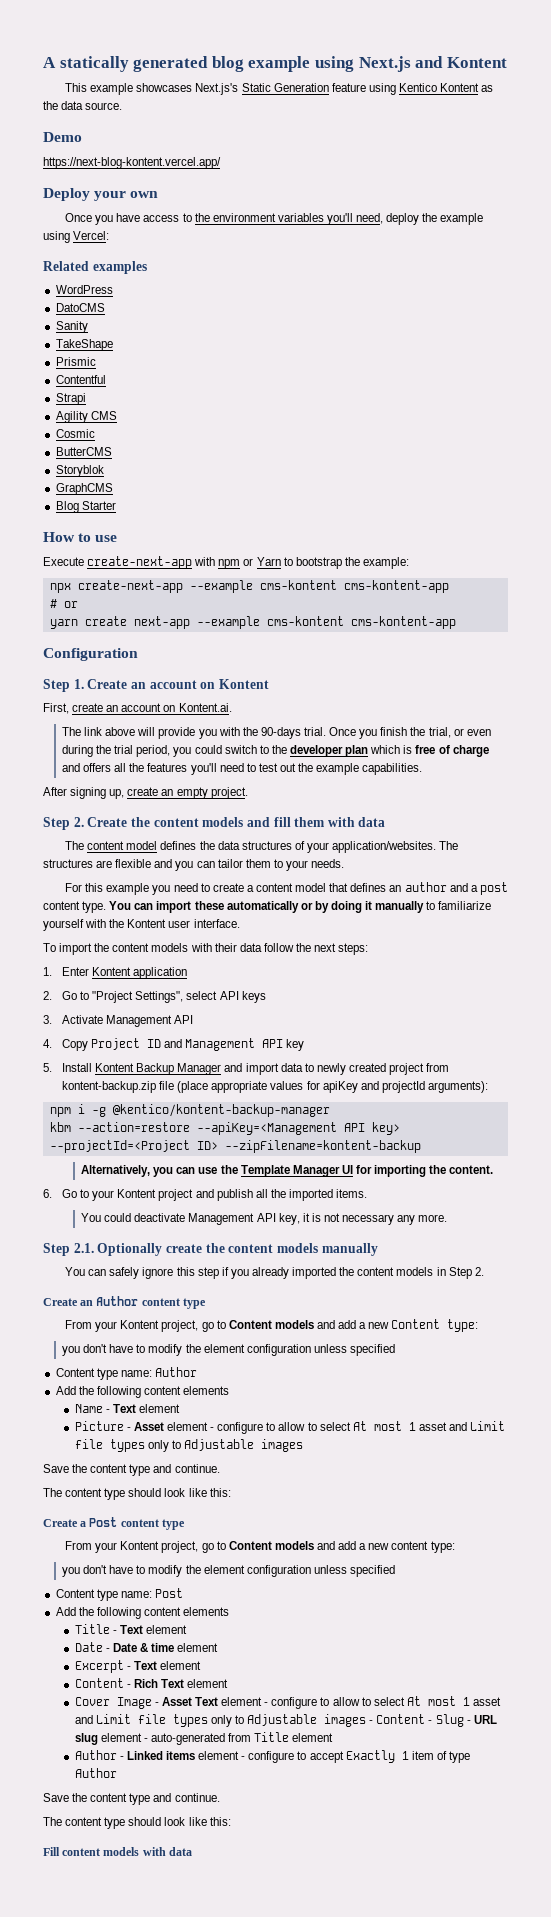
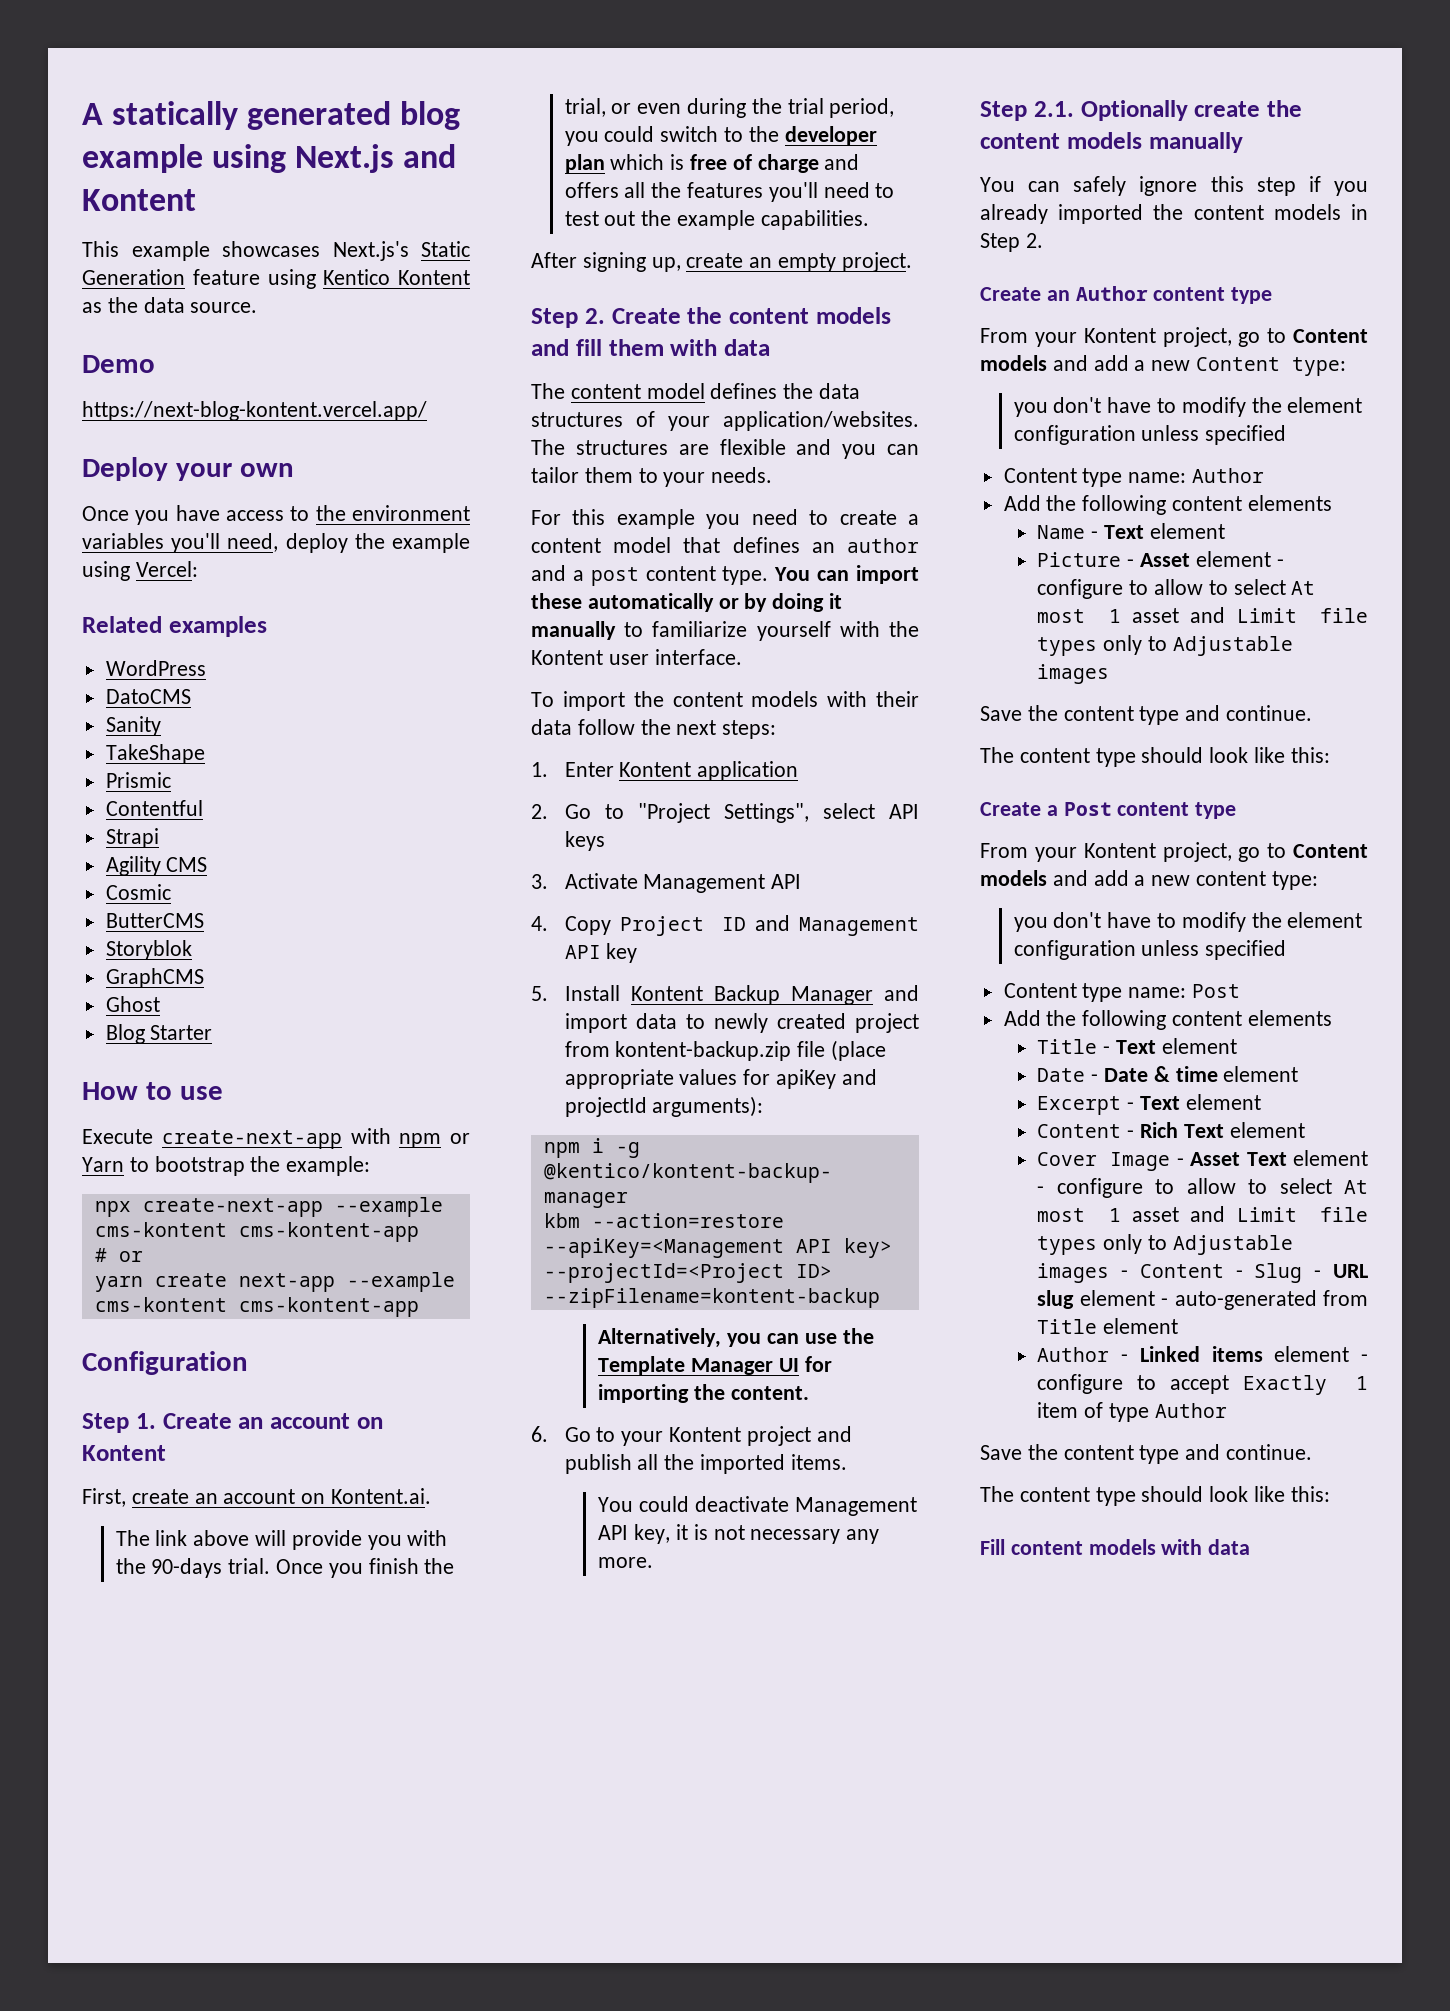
+ Ghost

